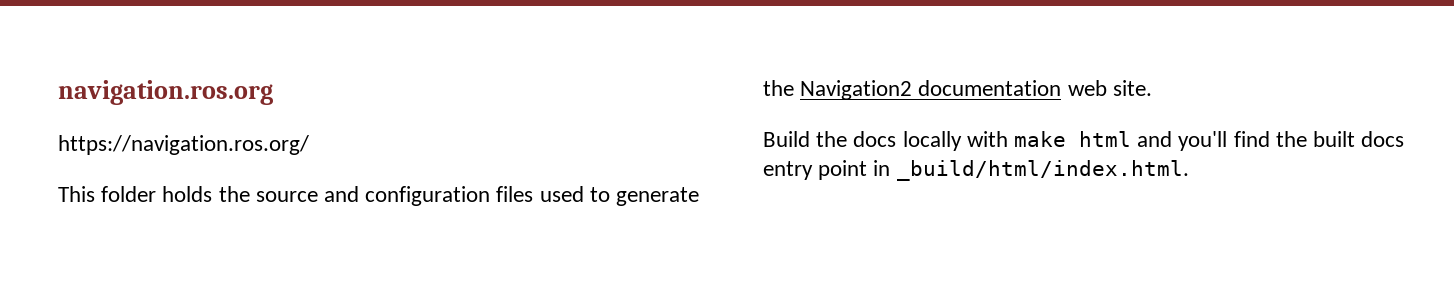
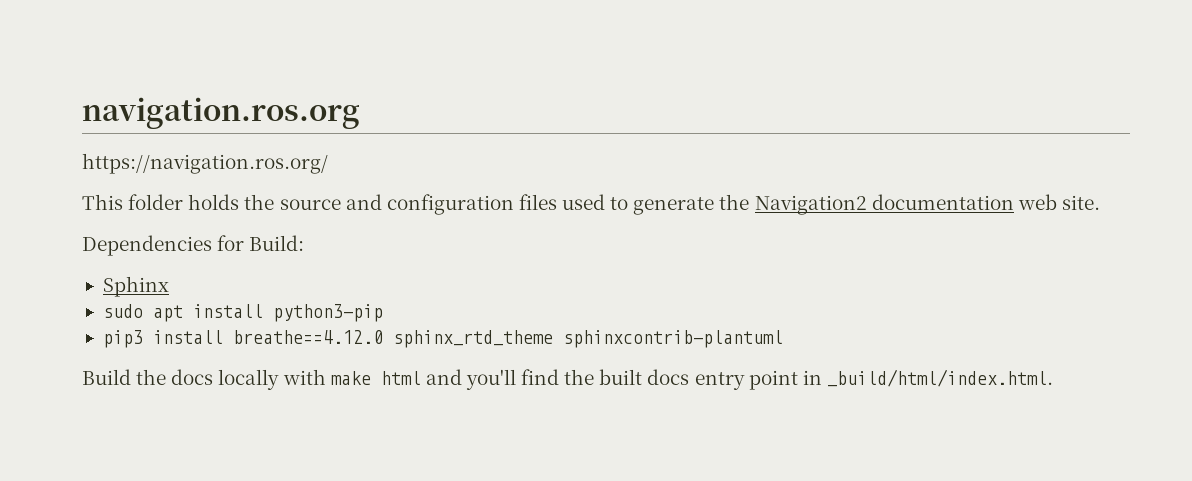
+ Dependencies for Build:
+ Sphinx
+ sudo apt install python3-pip
+ pip3 install breathe==4.12.0 sphinx_rtd_theme sphinxcontrib-plantuml

